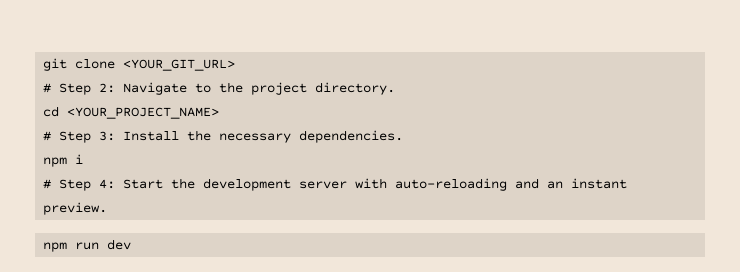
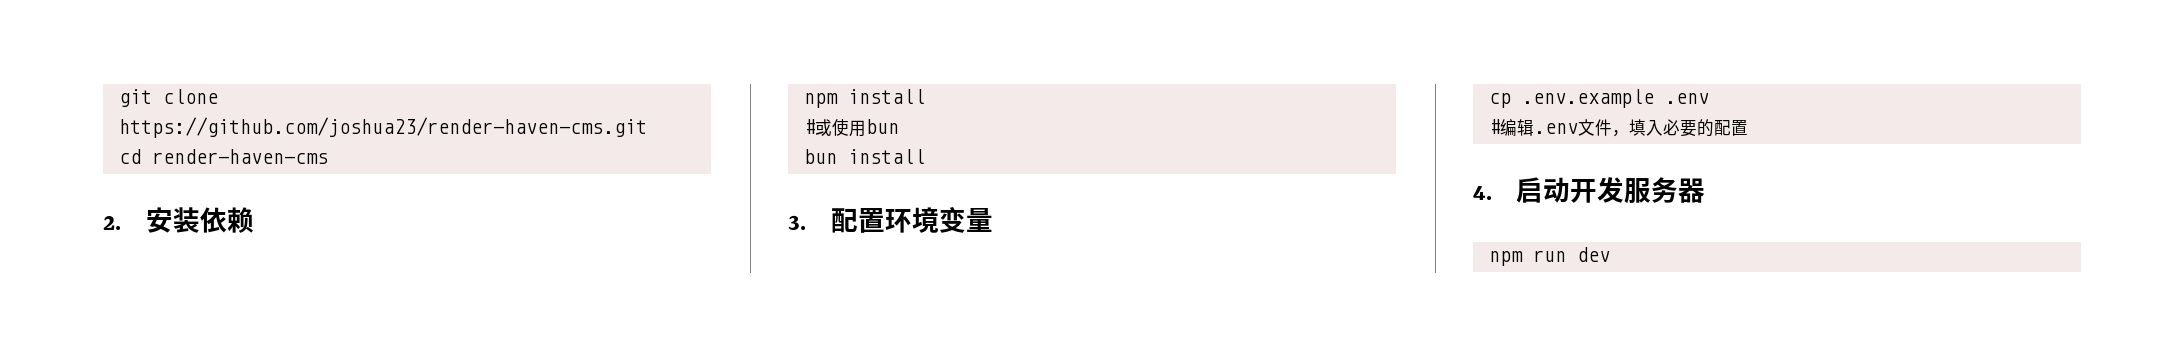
- git clone <YOUR_GIT_URL>
- # Step 2: Navigate to the project directory.
- cd <YOUR_PROJECT_NAME>
- # Step 3: Install the necessary dependencies.
- npm i
- # Step 4: Start the development server with auto-reloading and an instant preview.
+ git clone https://github.com/joshua23/render-haven-cms.git
+ cd render-haven-cms
+ 2.安装依赖
+ npm install
+ #或使用bun
+ bun install
+ 3.配置环境变量
+ cp .env.example .env
+ #编辑.env文件，填入必要的配置
+ 4.启动开发服务器

